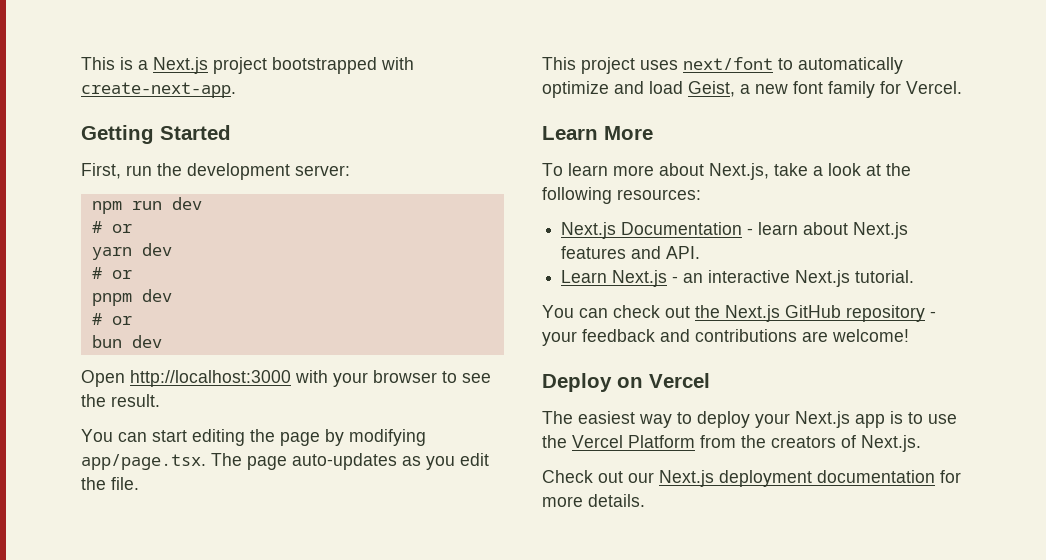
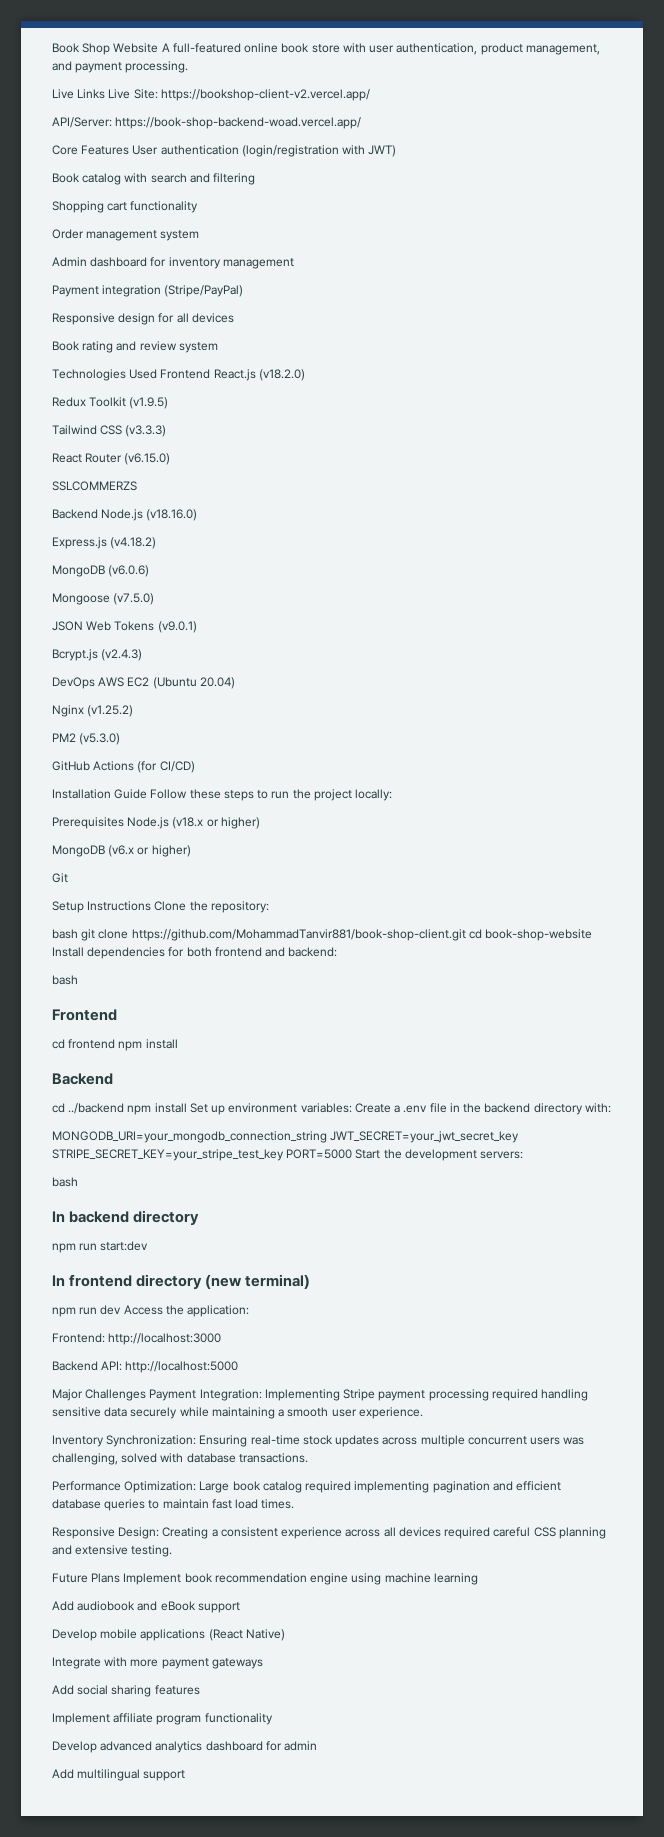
- This is a Next.js project bootstrapped with create-next-app.
- Getting Started
- First, run the development server:
- npm run dev
- # or
- yarn dev
- # or
- pnpm dev
- # or
- bun dev
- Open http://localhost:3000 with your browser to see the result.
- You can start editing the page by modifying app/page.tsx. The page auto-updates as you edit the file.
- This project uses next/font to automatically optimize and load Geist, a new font family for Vercel.
- Learn More
- To learn more about Next.js, take a look at the following resources:
- Next.js Documentation - learn about Next.js features and API.
- Learn Next.js - an interactive Next.js tutorial.
- You can check out the Next.js GitHub repository - your feedback and contributions are welcome!
- Deploy on Vercel
- The easiest way to deploy your Next.js app is to use the Vercel Platform from the creators of Next.js.
- Check out our Next.js deployment documentation for more details.
+ Book Shop Website A full-featured online book store with user authentication, product management, and payment processing.
+ Live Links Live Site: https://bookshop-client-v2.vercel.app/
+ API/Server: https://book-shop-backend-woad.vercel.app/
+ Core Features User authentication (login/registration with JWT)
+ Book catalog with search and filtering
+ Shopping cart functionality
+ Order management system
+ Admin dashboard for inventory management
+ Payment integration (Stripe/PayPal)
+ Responsive design for all devices
+ Book rating and review system
+ Technologies Used Frontend React.js (v18.2.0)
+ Redux Toolkit (v1.9.5)
+ Tailwind CSS (v3.3.3)
+ React Router (v6.15.0)
+ SSLCOMMERZS
+ Backend Node.js (v18.16.0)
+ Express.js (v4.18.2)
+ MongoDB (v6.0.6)
+ Mongoose (v7.5.0)
+ JSON Web Tokens (v9.0.1)
+ Bcrypt.js (v2.4.3)
+ DevOps AWS EC2 (Ubuntu 20.04)
+ Nginx (v1.25.2)
+ PM2 (v5.3.0)
+ GitHub Actions (for CI/CD)
+ Installation Guide Follow these steps to run the project locally:
+ Prerequisites Node.js (v18.x or higher)
+ MongoDB (v6.x or higher)
+ Git
+ Setup Instructions Clone the repository:
+ bash git clone https://github.com/MohammadTanvir881/book-shop-client.git cd book-shop-website Install dependencies for both frontend and backend:
+ bash
+ Frontend
+ cd frontend npm install
+ Backend
+ cd ../backend npm install Set up environment variables: Create a .env file in the backend directory with:
+ MONGODB_URI=your_mongodb_connection_string JWT_SECRET=your_jwt_secret_key STRIPE_SECRET_KEY=your_stripe_test_key PORT=5000 Start the development servers:
+ bash
+ In backend directory
+ npm run start:dev
+ In frontend directory (new terminal)
+ npm run dev Access the application:
+ Frontend: http://localhost:3000
+ Backend API: http://localhost:5000
+ Major Challenges Payment Integration: Implementing Stripe payment processing required handling sensitive data securely while maintaining a smooth user experience.
+ Inventory Synchronization: Ensuring real-time stock updates across multiple concurrent users was challenging, solved with database transactions.
+ Performance Optimization: Large book catalog required implementing pagination and efficient database queries to maintain fast load times.
+ Responsive Design: Creating a consistent experience across all devices required careful CSS planning and extensive testing.
+ Future Plans Implement book recommendation engine using machine learning
+ Add audiobook and eBook support
+ Develop mobile applications (React Native)
+ Integrate with more payment gateways
+ Add social sharing features
+ Implement affiliate program functionality
+ Develop advanced analytics dashboard for admin
+ Add multilingual support

